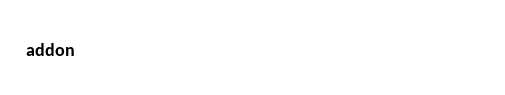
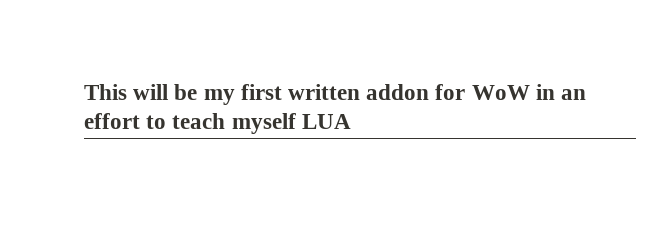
- addon
+ This will be my first written addon for WoW in an effort to teach myself LUA

